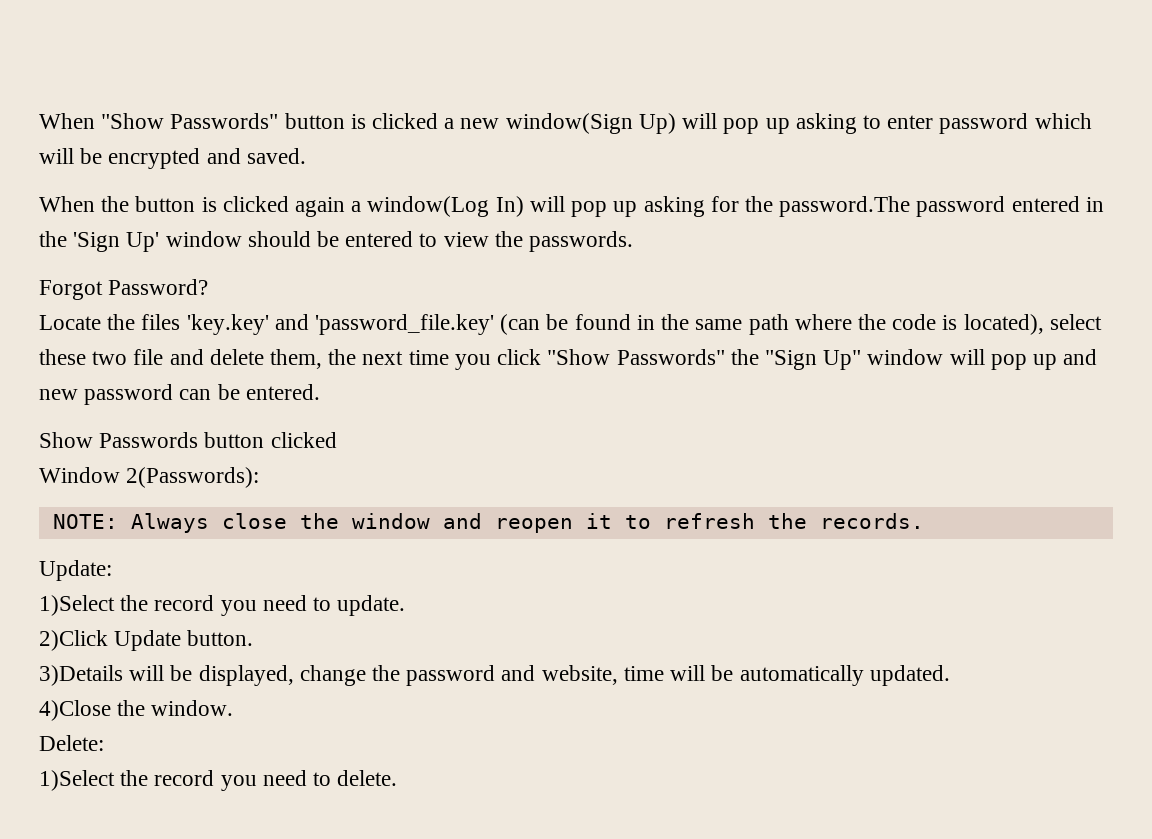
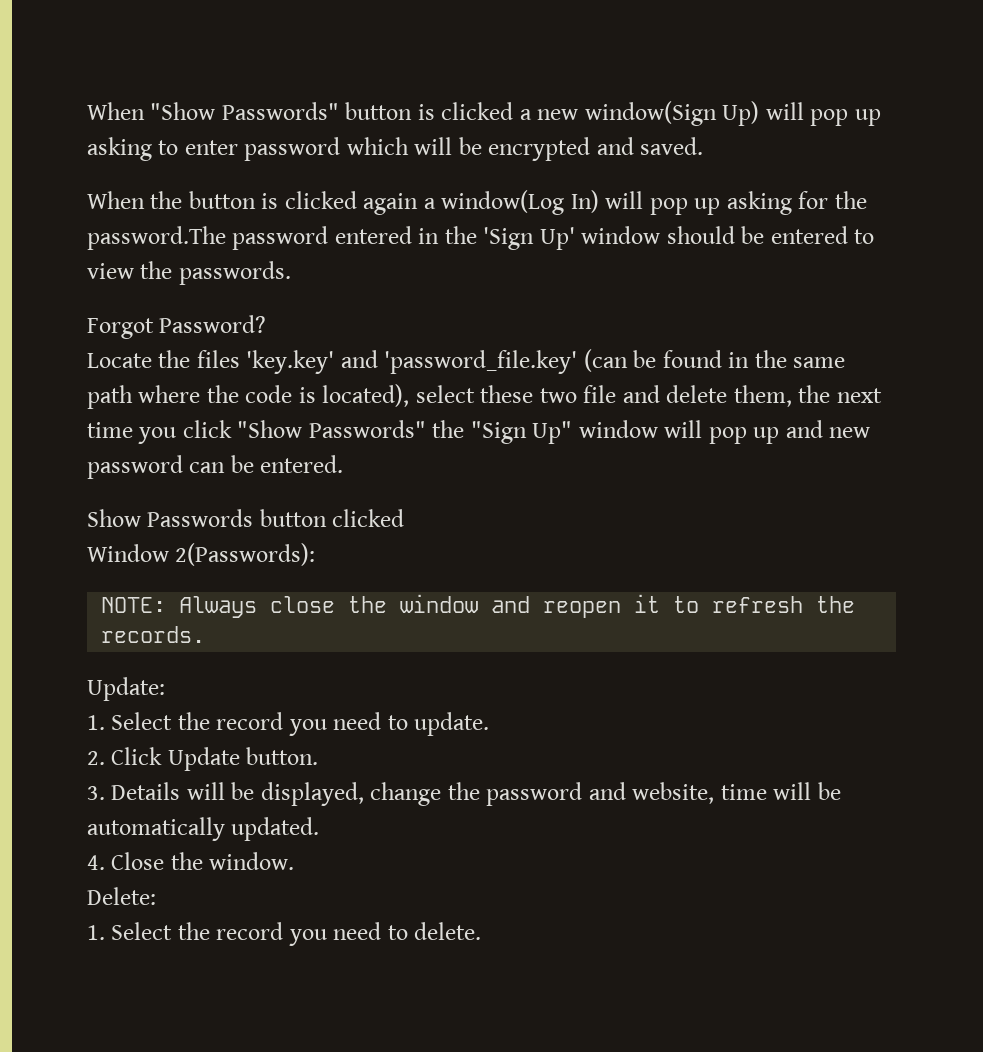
- 1)Select the record you need to update.
+ 1. Select the record you need to update.
- 2)Click Update button.
+ 2. Click Update button.
- 3)Details will be displayed, change the password and website, time will be automatically updated.
+ 3. Details will be displayed, change the password and website, time will be automatically updated.
- 4)Close the window.
+ 4. Close the window.
- 1)Select the record you need to delete.
+ 1. Select the record you need to delete.

